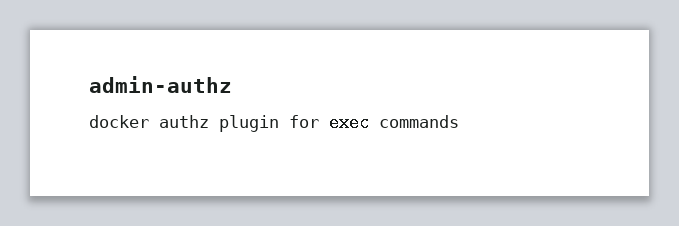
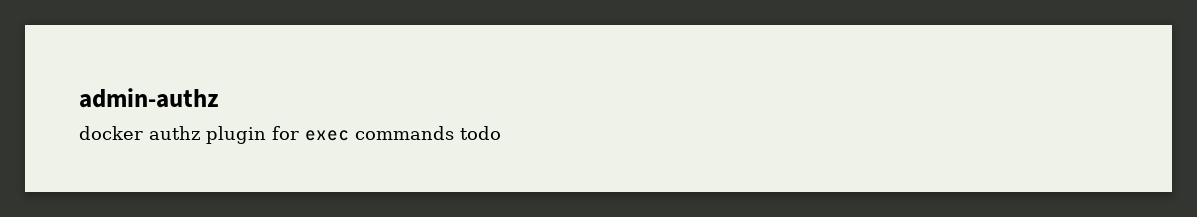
- docker authz plugin for exec commands
+ docker authz plugin for exec commands todo

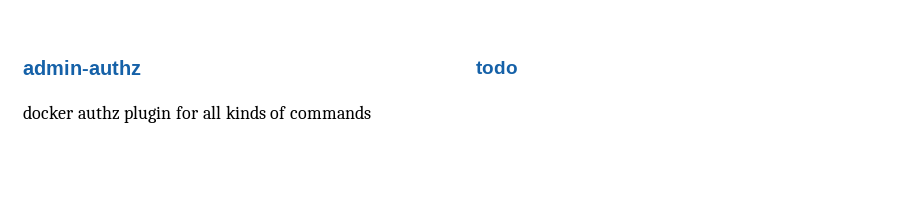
- docker authz plugin for exec commands todo
+ docker authz plugin for all kinds of commands
+ todo

